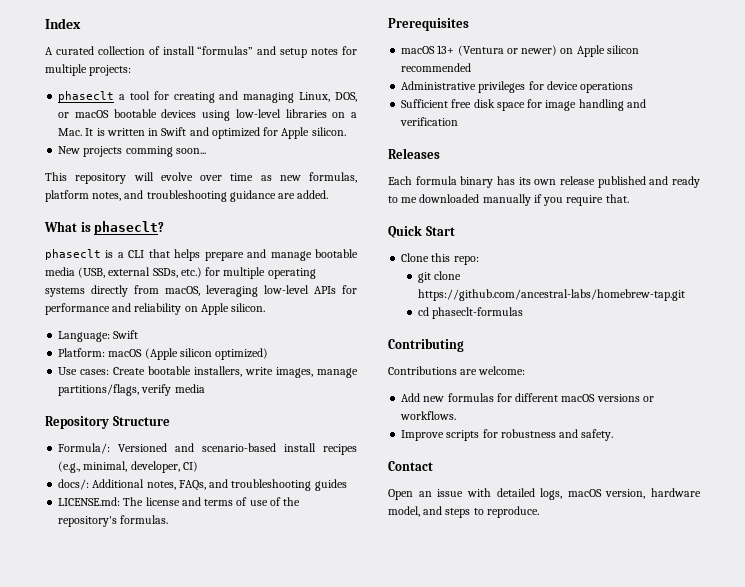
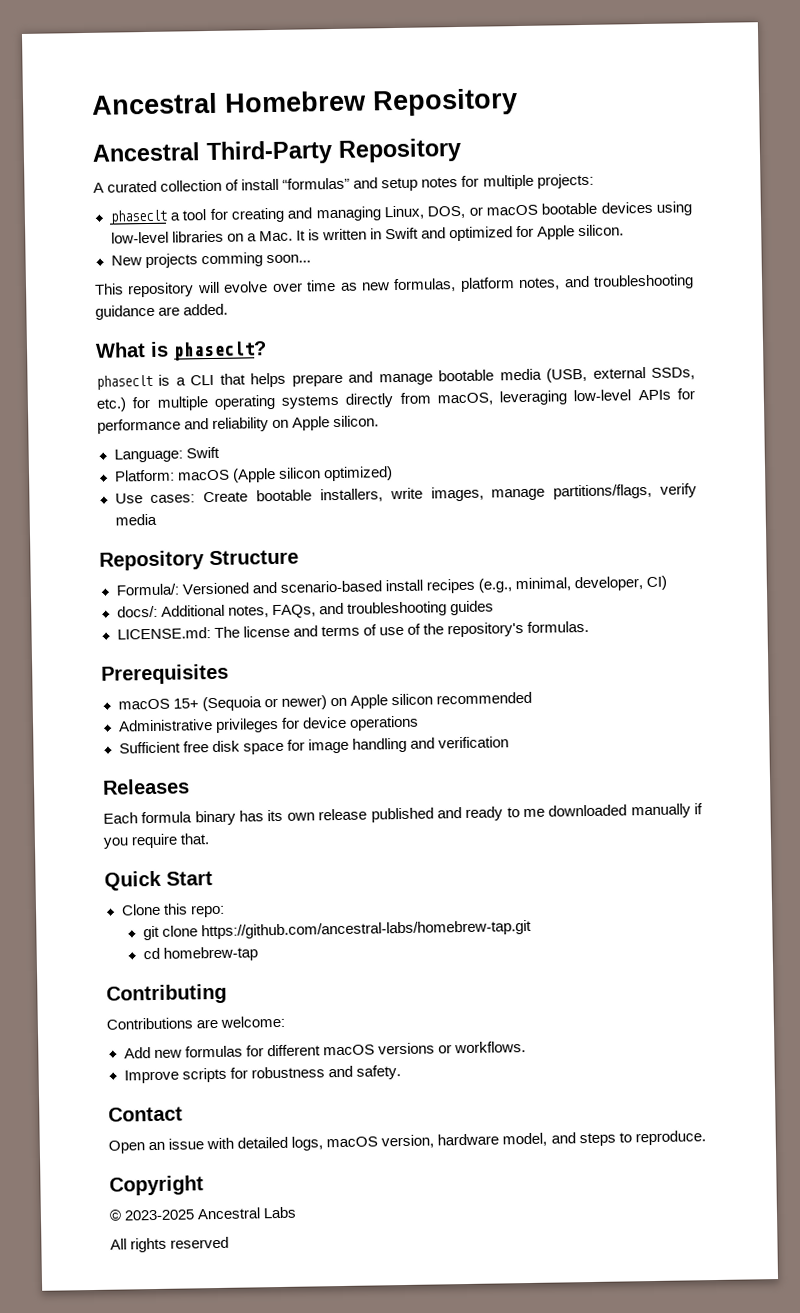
- Index
+ Ancestral Homebrew Repository
+ Ancestral Third-Party Repository
- macOS 13+ (Ventura or newer) on Apple silicon recommended
+ macOS 15+ (Sequoia or newer) on Apple silicon recommended
- cd phaseclt-formulas
+ cd homebrew-tap
+ Copyright
+ © 2023-2025 Ancestral Labs
+ All rights reserved

